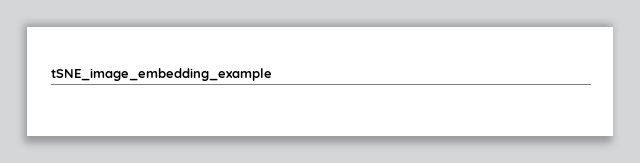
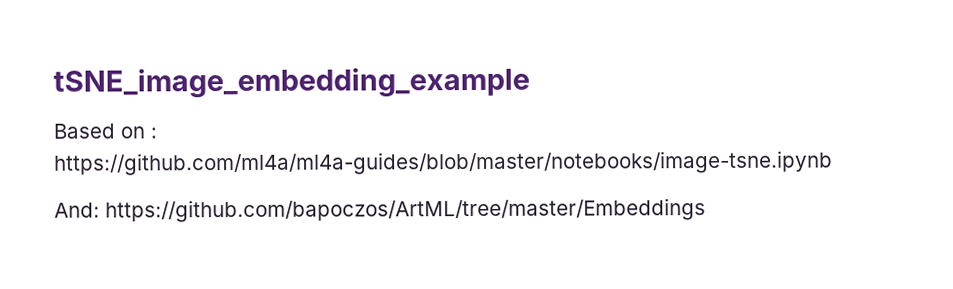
+ Based on : https://github.com/ml4a/ml4a-guides/blob/master/notebooks/image-tsne.ipynb
+ And: https://github.com/bapoczos/ArtML/tree/master/Embeddings

